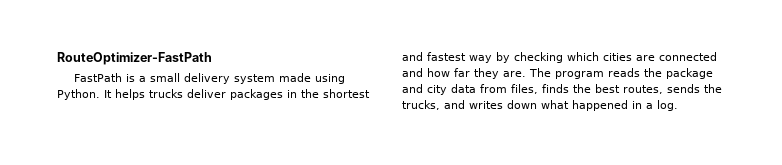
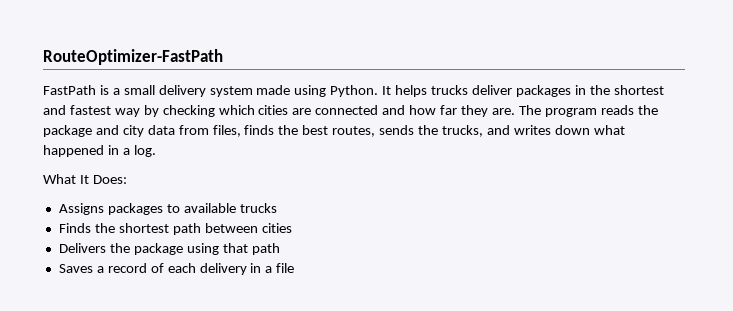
+ What It Does:
+ Assigns packages to available trucks
+ Finds the shortest path between cities
+ Delivers the package using that path
+ Saves a record of each delivery in a file

